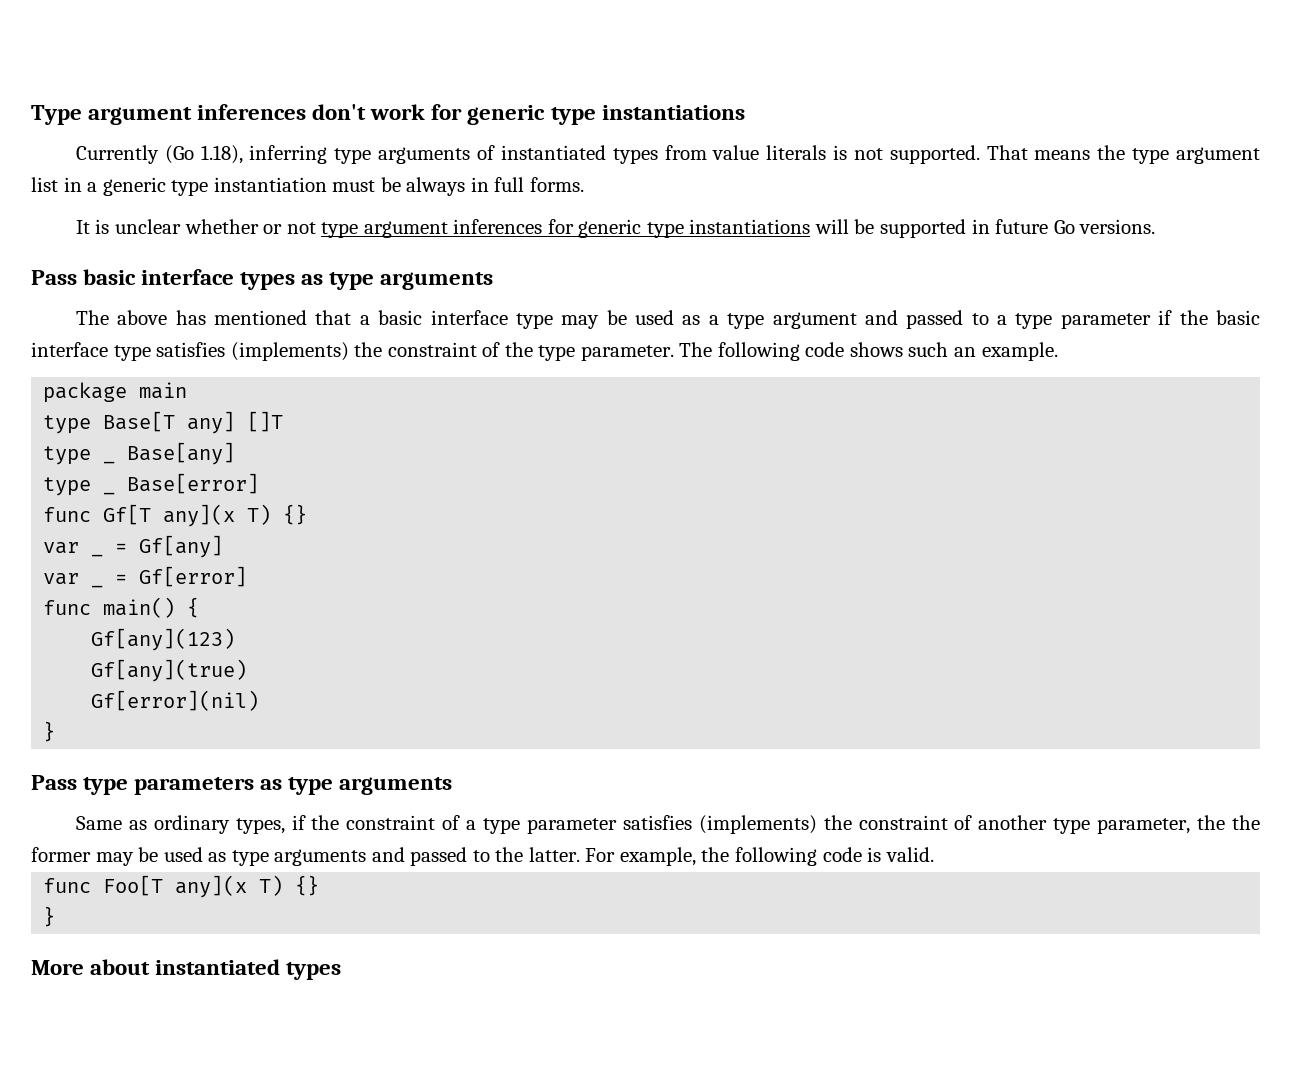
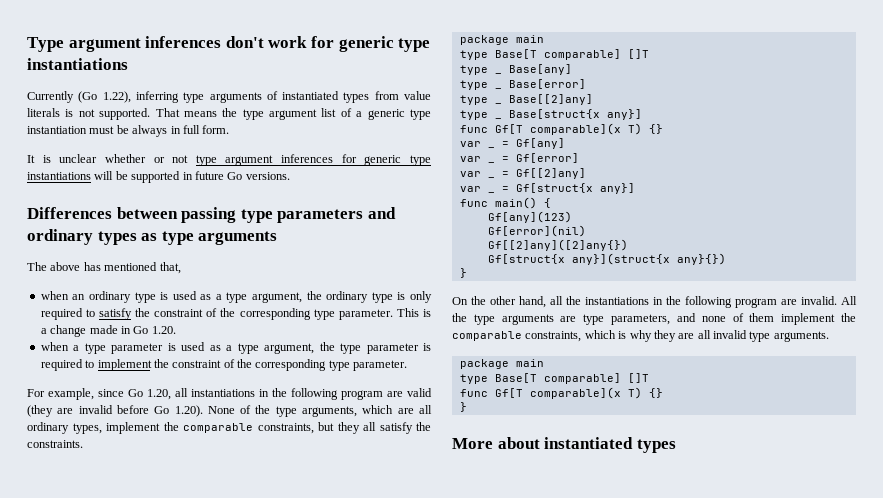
- Currently (Go 1.18), inferring type arguments of instantiated types from value literals is not supported.
+ Currently (Go 1.22), inferring type arguments of instantiated types from value literals is not supported.
- That means the type argument list in a generic type instantiation must be always in full forms.
+ That means the type argument list of a generic type instantiation must be always in full form.
- Pass basic interface types as type arguments
+ Differences between passing type parameters and ordinary types as type arguments
- The above has mentioned that a basic interface type may be used as a type argument and passed to a type parameter if the basic interface type satisfies (implements) the constraint of the type parameter. The following code shows such an example.
+ The above has mentioned that,
+ when an ordinary type is used as a type argument, the ordinary type is only required to satisfy the constraint of the corresponding type parameter. This is a change made in Go 1.20.
+ when a type parameter is used as a type argument, the type parameter is required to implement the constraint of the corresponding type parameter.
+ For example, since Go 1.20, all instantiations in the following program are valid (they are invalid before Go 1.20). None of the type arguments, which are all ordinary types, implement the comparable constraints, but they all satisfy the constraints.
  package main
- type Base[T any] []T
+ type Base[T comparable] []T
- func Gf[T any](x T) {}
+ type _ Base[[2]any]
+ type _ Base[struct{x any}]
+ func Gf[T comparable](x T) {}
+ var _ = Gf[[2]any]
+ var _ = Gf[struct{x any}]
  func main() {
  Gf[any](123)
- Gf[any](true)
  Gf[error](nil)
+ Gf[[2]any]([2]any{})
+ Gf[struct{x any}](struct{x any}{})
  }
- Pass type parameters as type arguments
- Same as ordinary types, if the constraint of a type parameter satisfies (implements) the constraint of another type parameter, the the former may be used as type arguments and passed to the latter. For example, the following code is valid.
- func Foo[T any](x T) {}
+ On the other hand, all the instantiations in the following program are invalid. All the type arguments are type parameters, and none of them implement the comparable constraints, which is why they are all invalid type arguments.
+ package main
+ type Base[T comparable] []T
+ func Gf[T comparable](x T) {}

